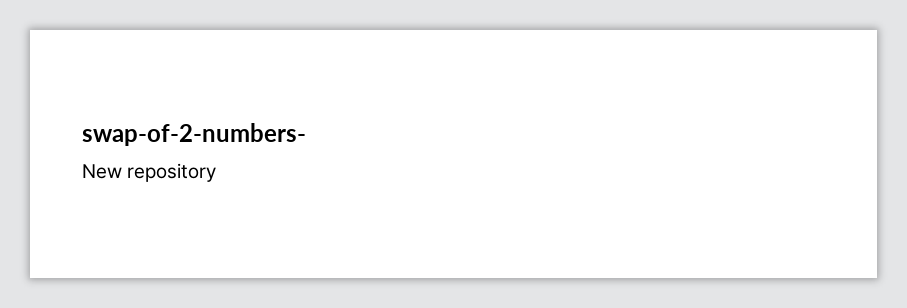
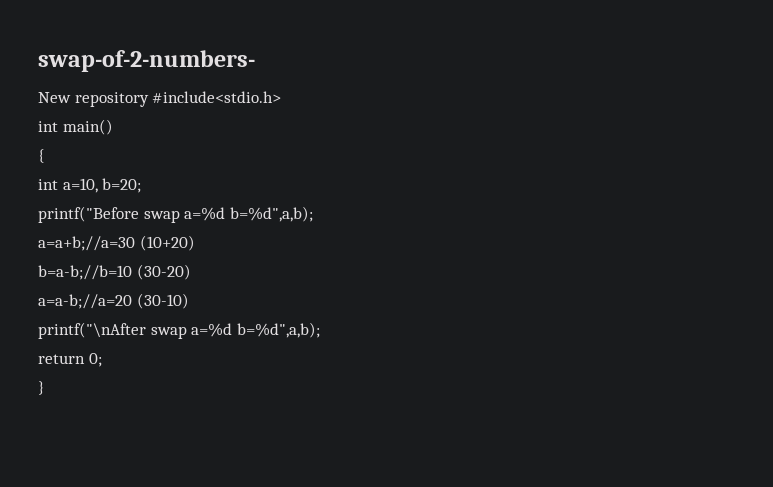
- New repository
+ New repository #include<stdio.h>
+ int main()
+ {
+ int a=10, b=20;
+ printf("Before swap a=%d b=%d",a,b);
+ a=a+b;//a=30 (10+20)
+ b=a-b;//b=10 (30-20)
+ a=a-b;//a=20 (30-10)
+ printf("\nAfter swap a=%d b=%d",a,b);
+ return 0;
+ }

